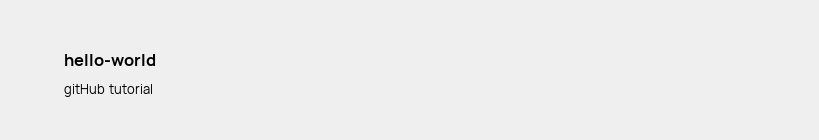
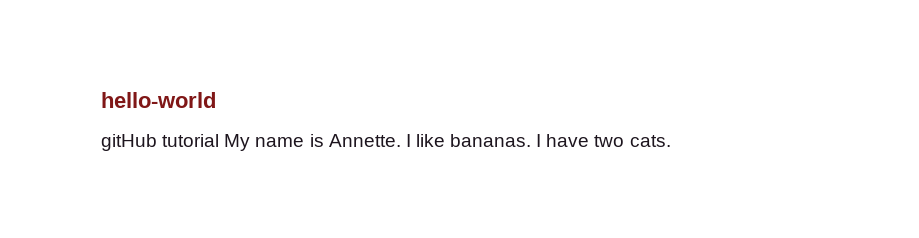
- gitHub tutorial
+ gitHub tutorial My name is Annette. I like bananas. I have two cats.

